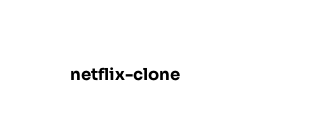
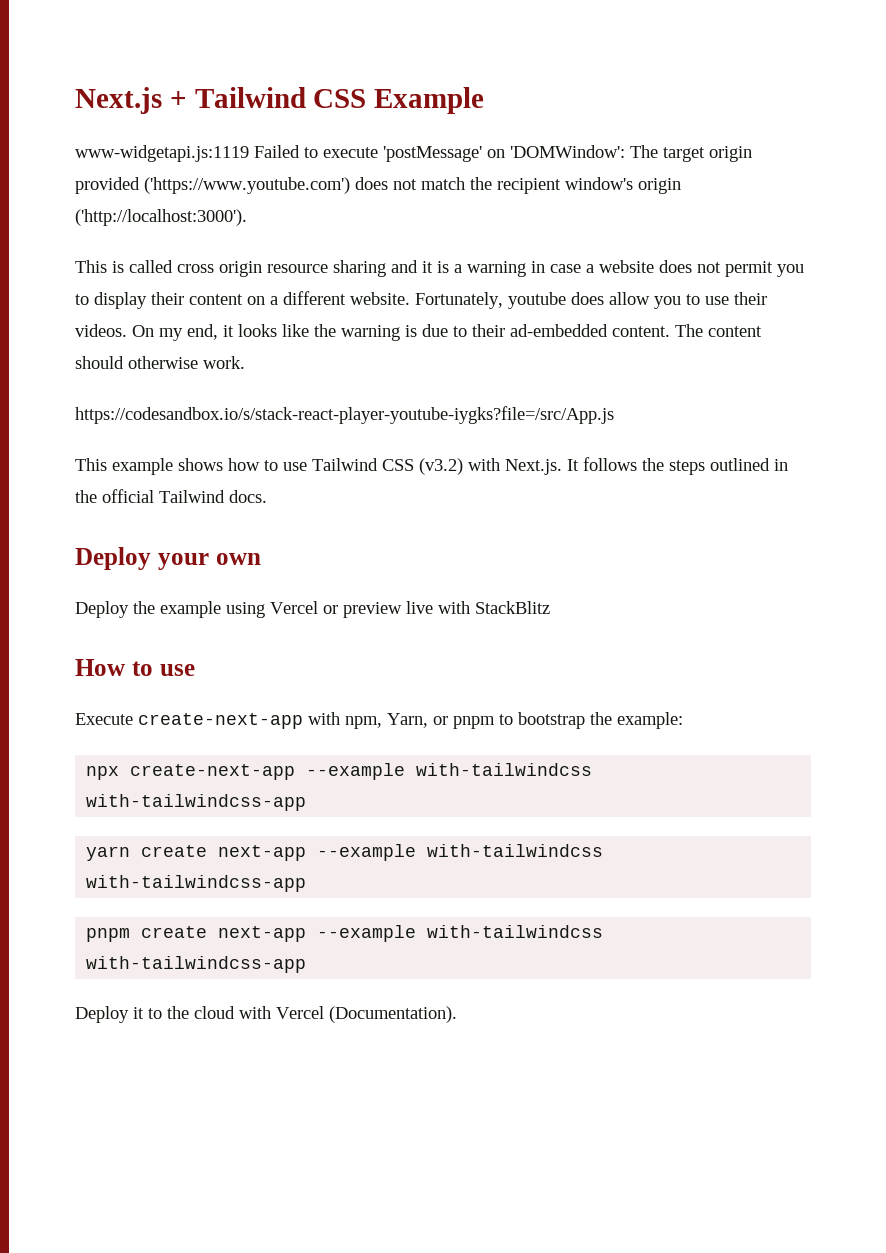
- netflix-clone
+ Next.js + Tailwind CSS Example
+ www-widgetapi.js:1119 Failed to execute 'postMessage' on 'DOMWindow': The target origin provided ('https://www.youtube.com') does not match the recipient window's origin ('http://localhost:3000').
+ This is called cross origin resource sharing and it is a warning in case a website does not permit you to display their content on a different website. Fortunately, youtube does allow you to use their videos. On my end, it looks like the warning is due to their ad-embedded content. The content should otherwise work.
+ https://codesandbox.io/s/stack-react-player-youtube-iygks?file=/src/App.js
+ This example shows how to use Tailwind CSS (v3.2) with Next.js. It follows the steps outlined in the official Tailwind docs.
+ Deploy your own
+ Deploy the example using Vercel or preview live with StackBlitz
+ How to use
+ Execute create-next-app with npm, Yarn, or pnpm to bootstrap the example:
+ npx create-next-app --example with-tailwindcss with-tailwindcss-app
+ yarn create next-app --example with-tailwindcss with-tailwindcss-app
+ pnpm create next-app --example with-tailwindcss with-tailwindcss-app
+ Deploy it to the cloud with Vercel (Documentation).

